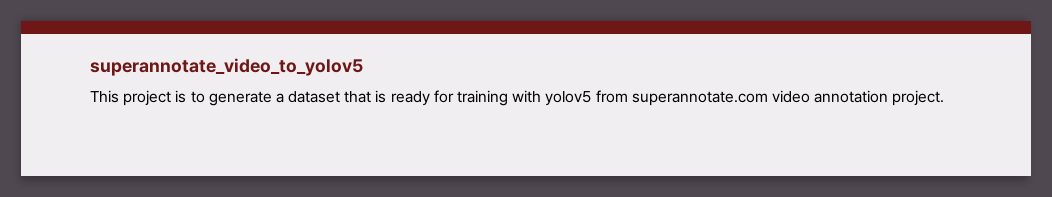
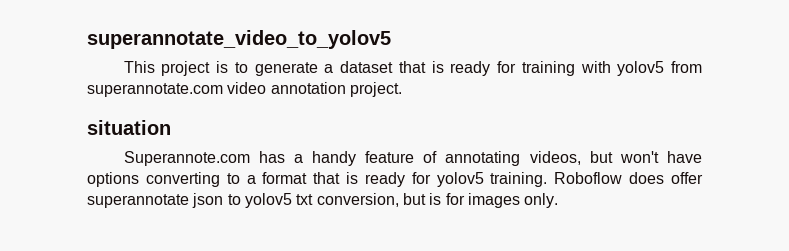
+ situation
+ Superannote.com has a handy feature of annotating videos, but won't have options converting to a format that is ready for yolov5 training. Roboflow does offer superannotate json to yolov5 txt conversion, but is for images only.

